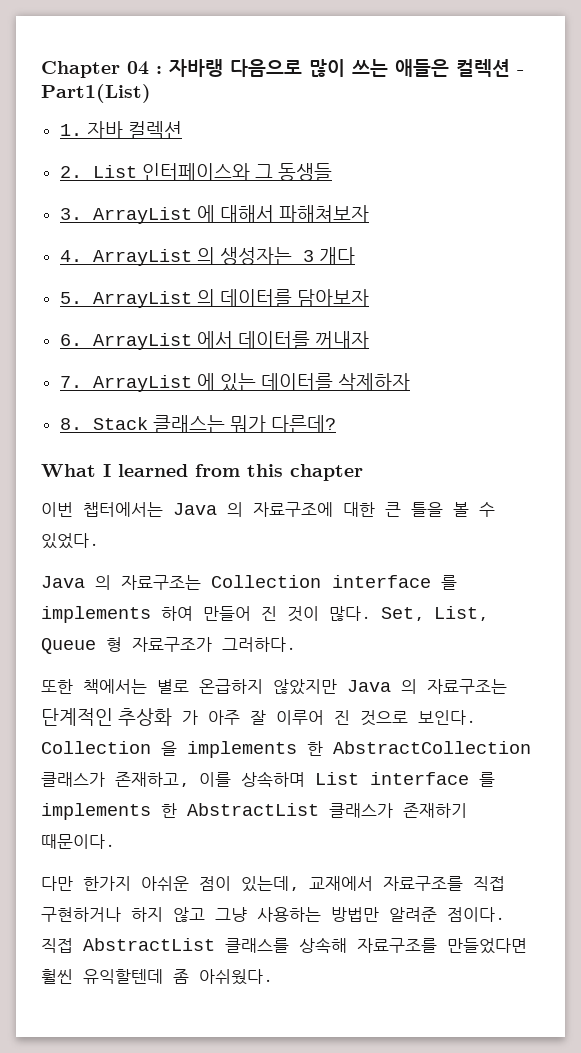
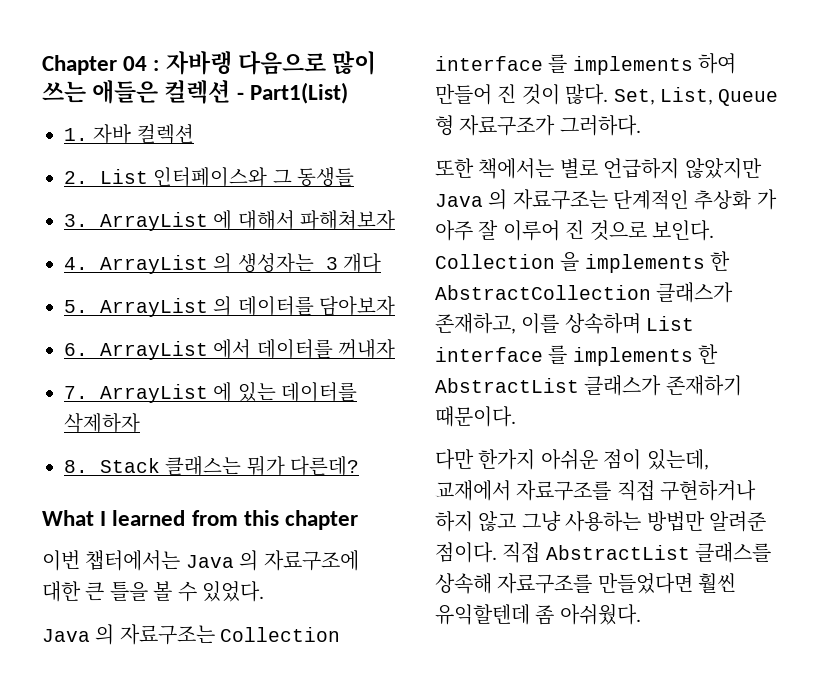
- 또한 책에서는 별로 온급하지 않았지만 Java 의 자료구조는 단계적인 추상화 가 아주 잘 이루어 진 것으로 보인다.
+ 또한 책에서는 별로 언급하지 않았지만 Java 의 자료구조는 단계적인 추상화 가 아주 잘 이루어 진 것으로 보인다.

